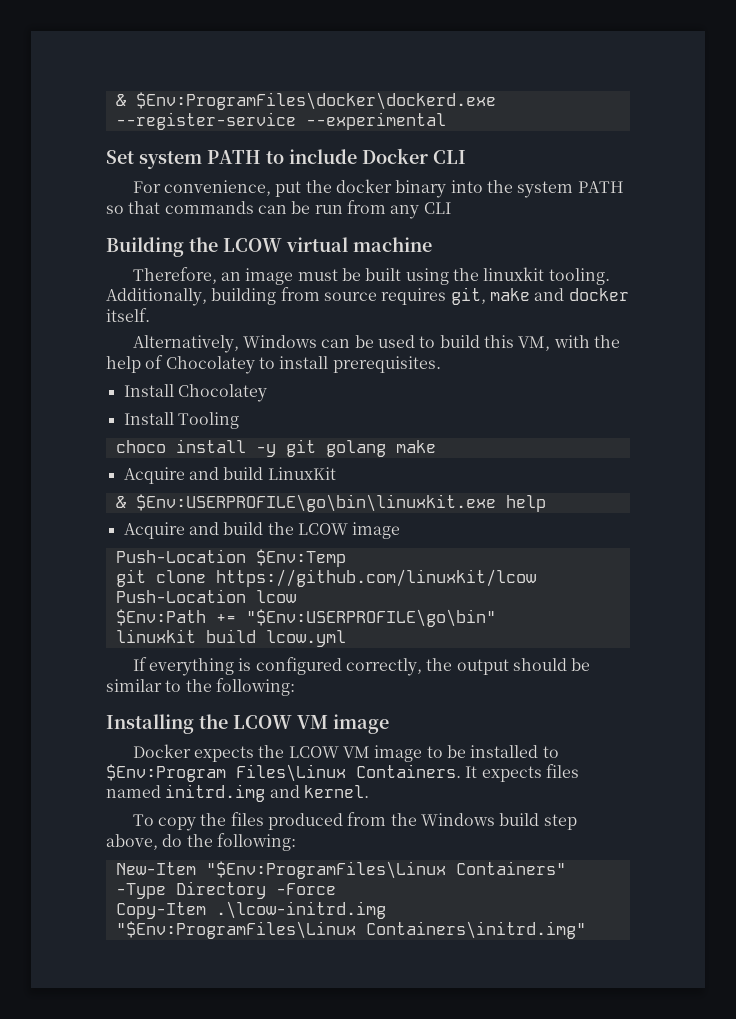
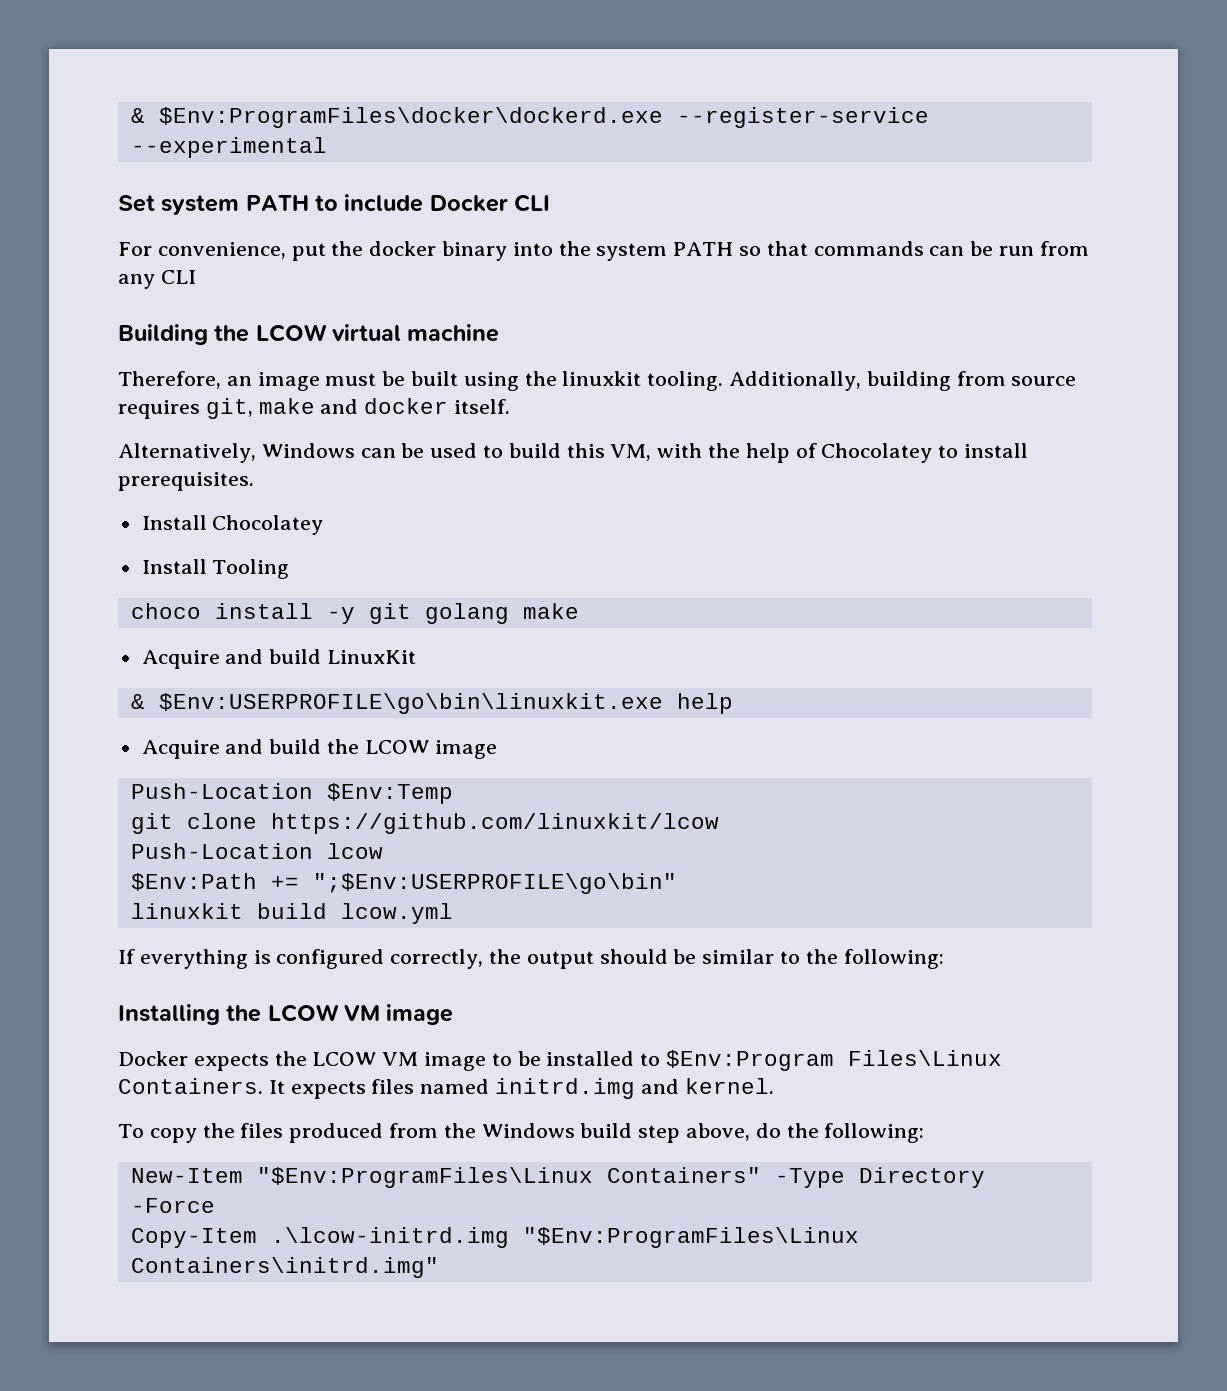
- $Env:Path += "$Env:USERPROFILE\go\bin"
+ $Env:Path += ";$Env:USERPROFILE\go\bin"

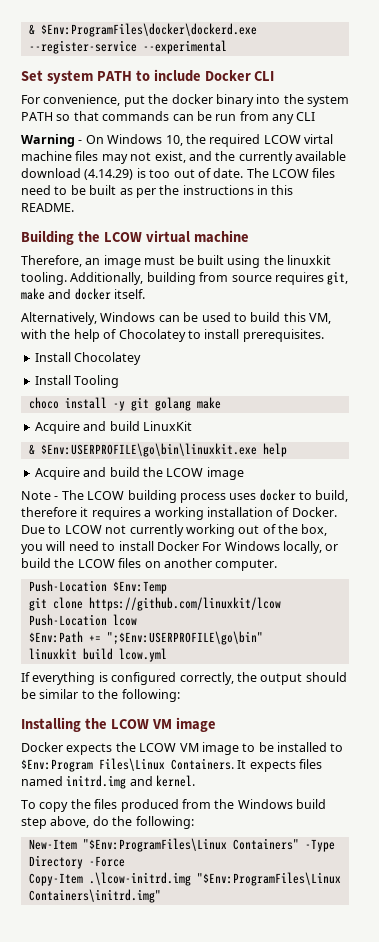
+ Warning - On Windows 10, the required LCOW virtal machine files may not exist, and the currently available download (4.14.29) is too out of date. The LCOW files need to be built as per the instructions in this README.
+ Note - The LCOW building process uses docker to build, therefore it requires a working installation of Docker. Due to LCOW not currently working out of the box, you will need to install Docker For Windows locally, or build the LCOW files on another computer.

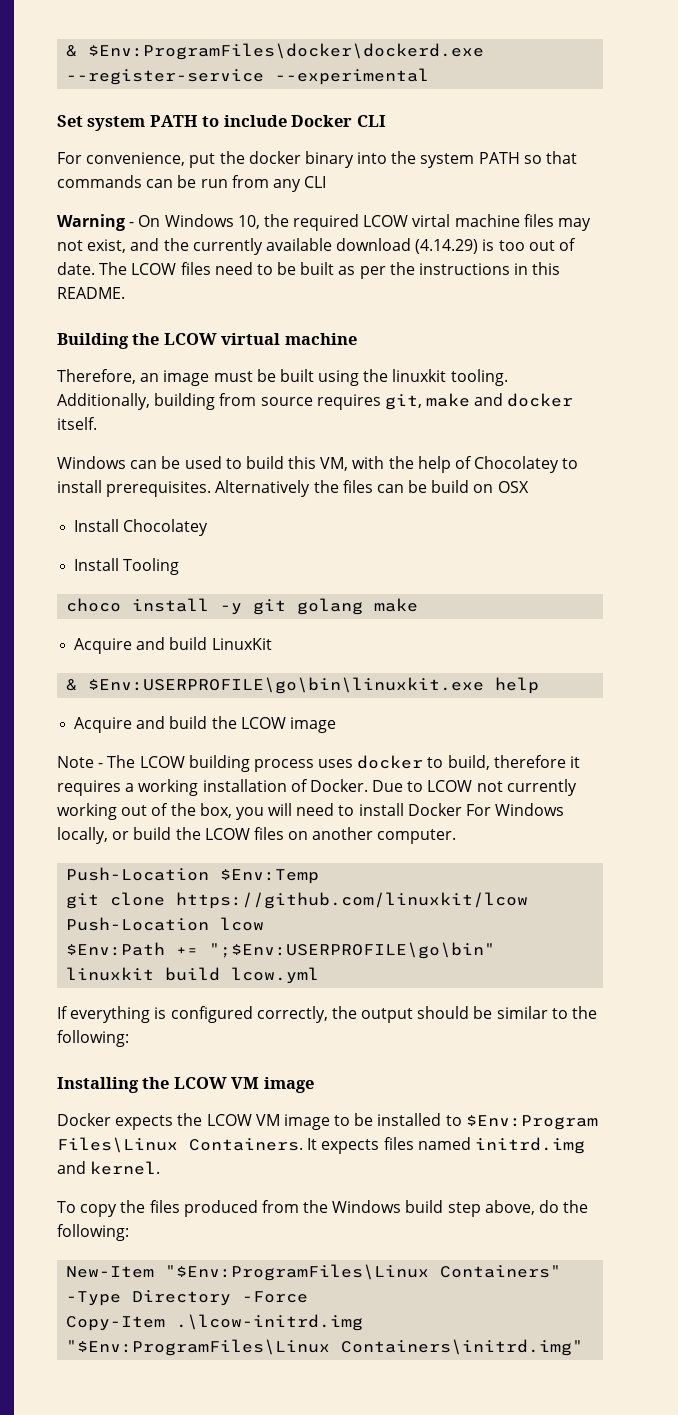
- Alternatively, Windows can be used to build this VM, with the help of Chocolatey to install prerequisites.
+ Windows can be used to build this VM, with the help of Chocolatey to install prerequisites. Alternatively the files can be build on OSX

